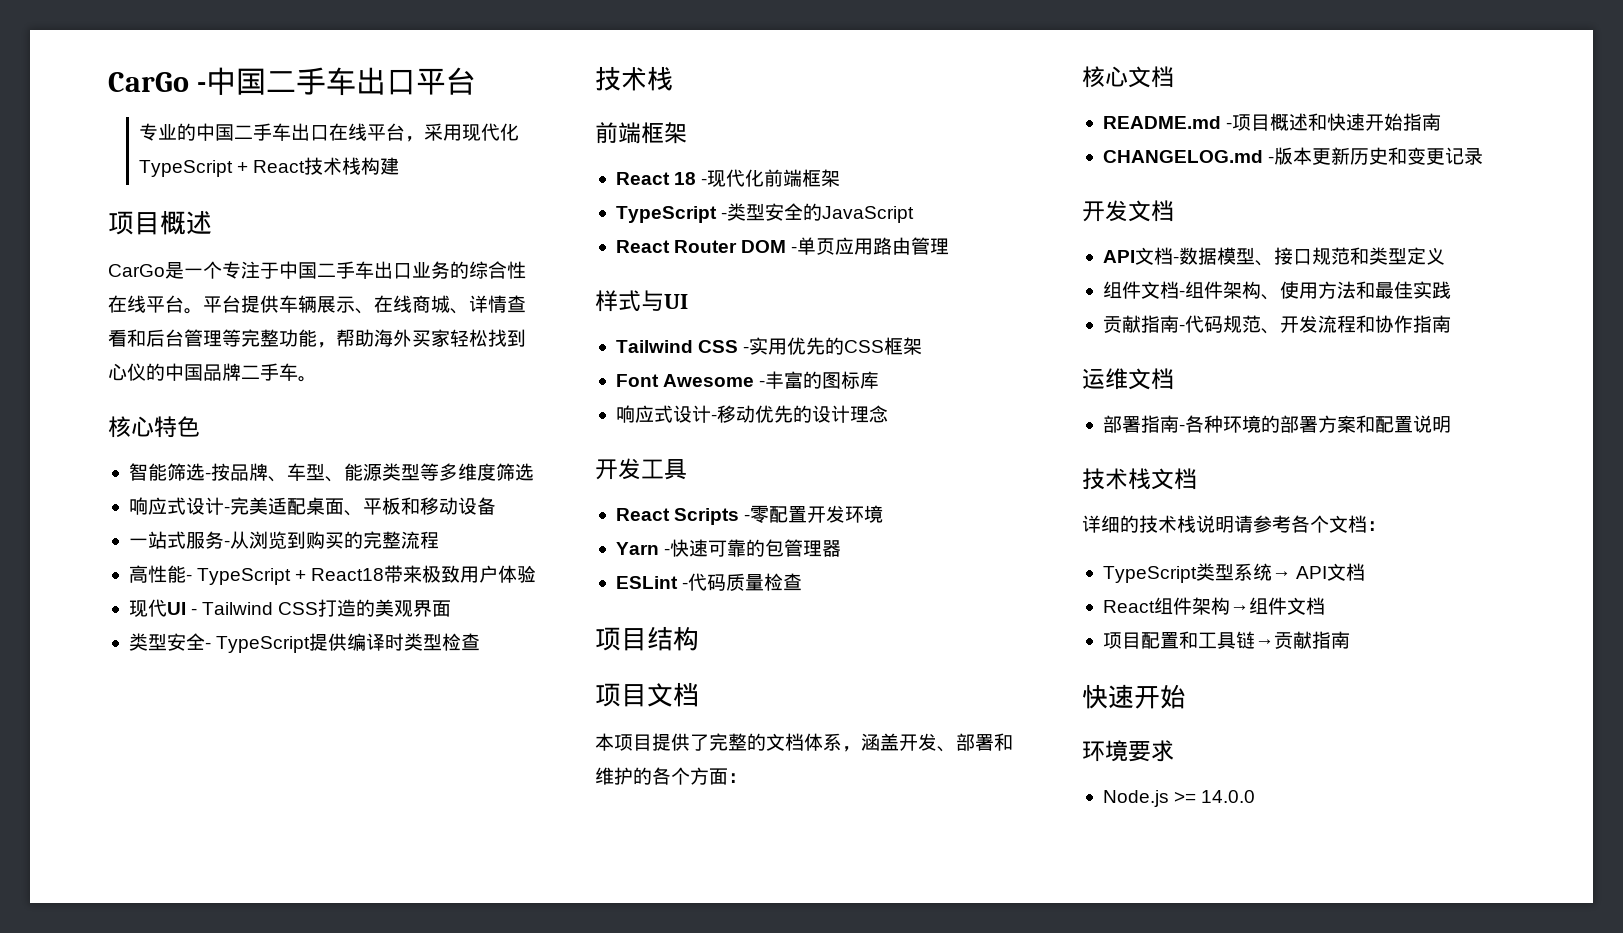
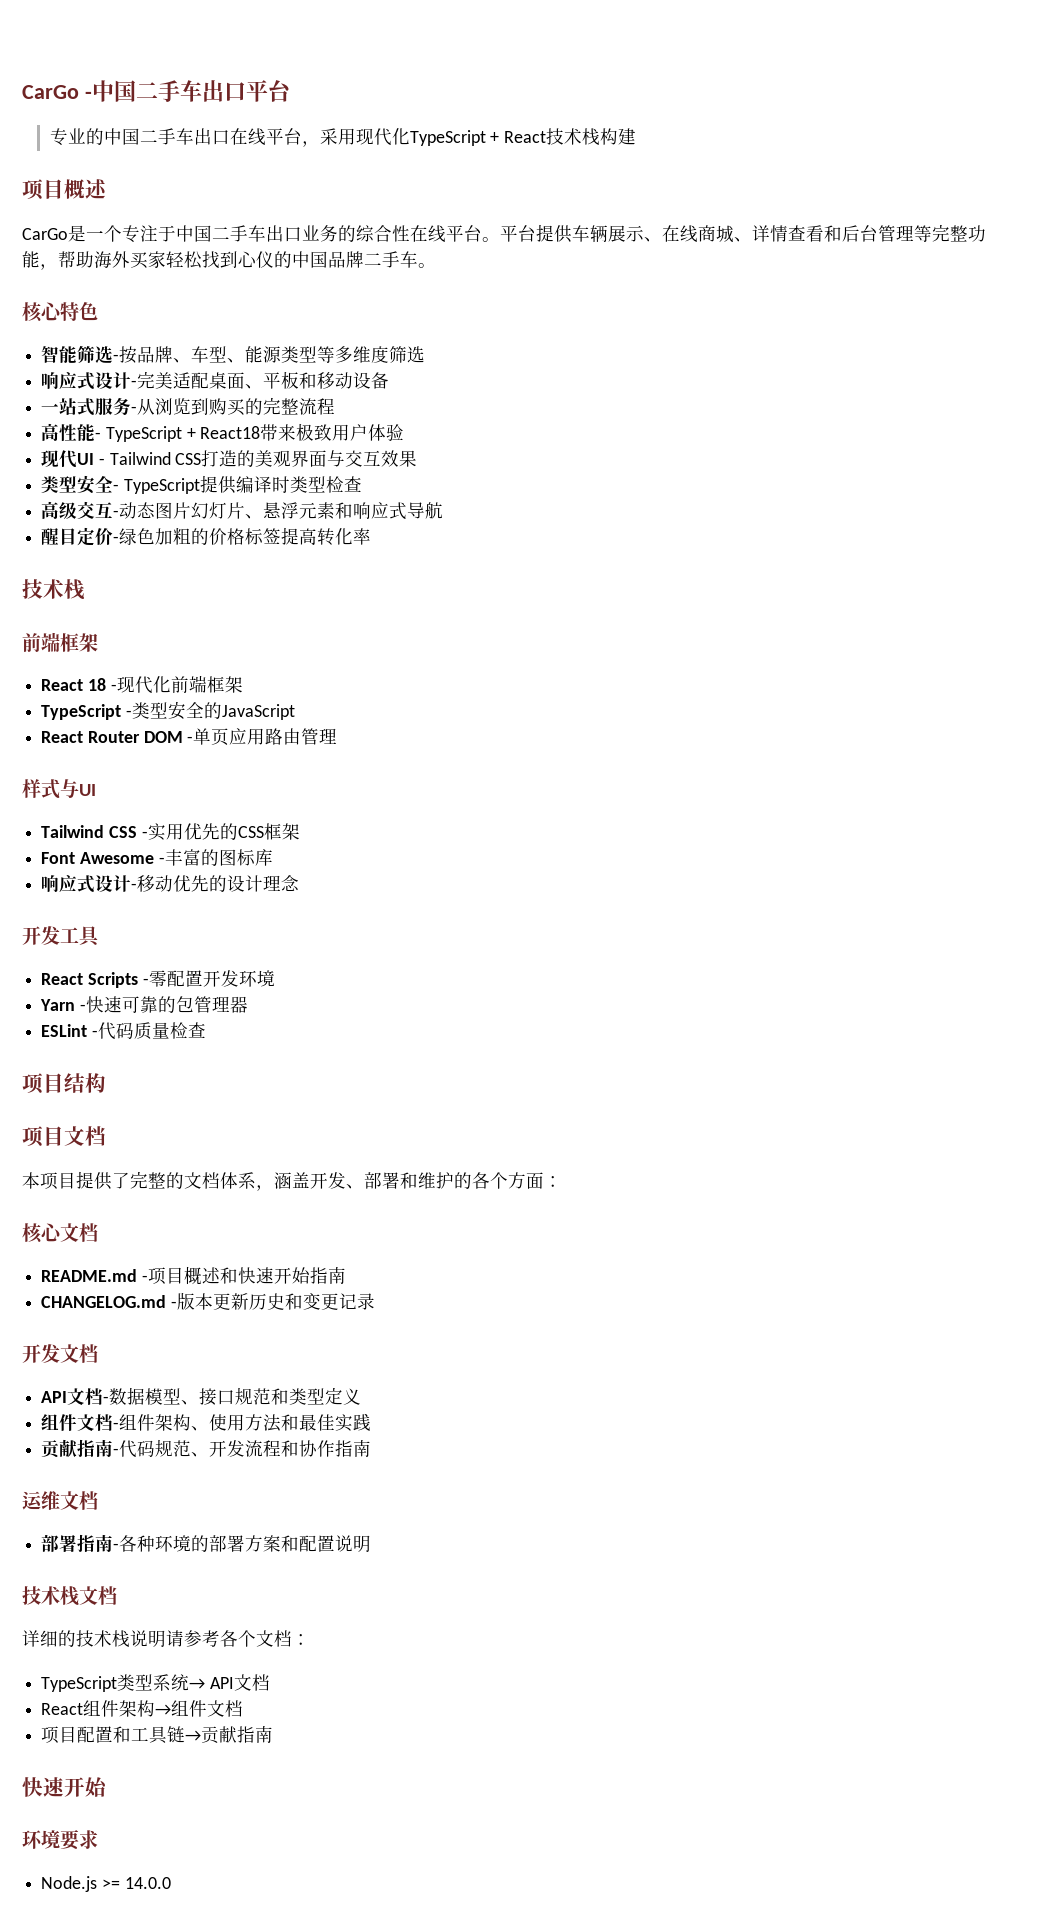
- 现代UI - Tailwind CSS打造的美观界面
+ 现代UI - Tailwind CSS打造的美观界面与交互效果
+ 高级交互-动态图片幻灯片、悬浮元素和响应式导航
+ 醒目定价-绿色加粗的价格标签提高转化率

